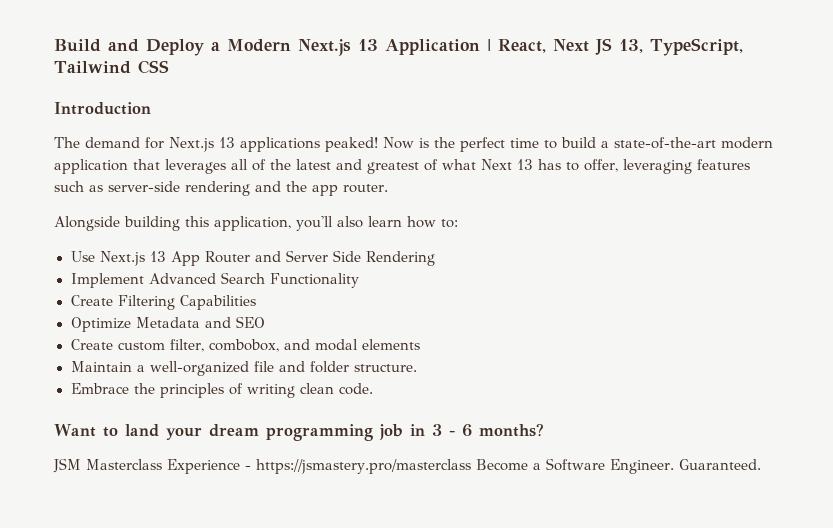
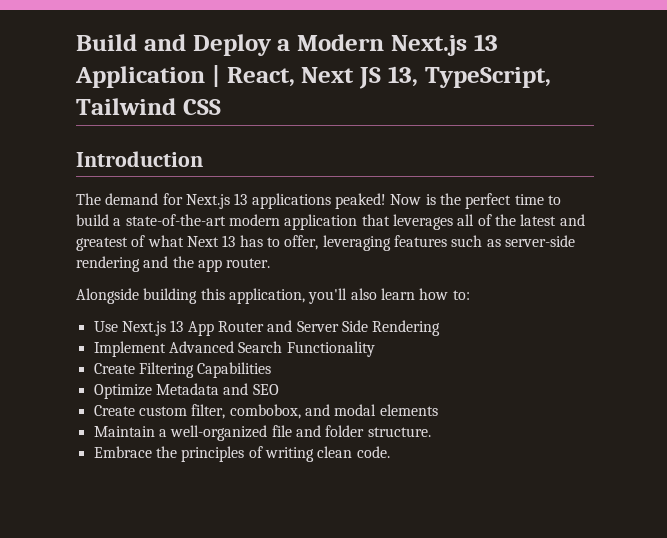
- Want to land your dream programming job in 3 - 6 months?
- JSM Masterclass Experience - https://jsmastery.pro/masterclass Become a Software Engineer. Guaranteed.

